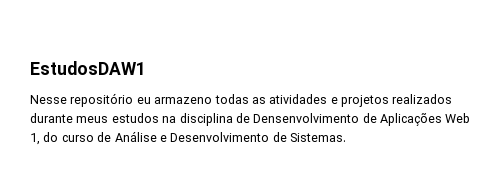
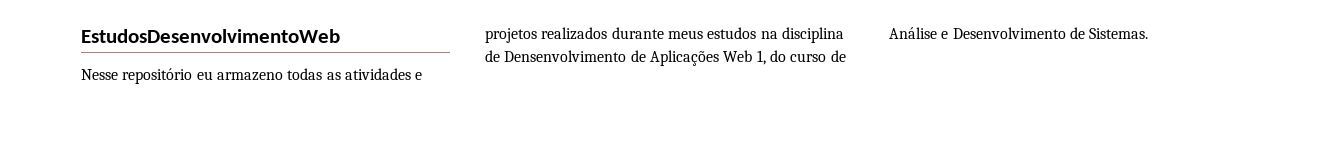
- EstudosDAW1
+ EstudosDesenvolvimentoWeb

